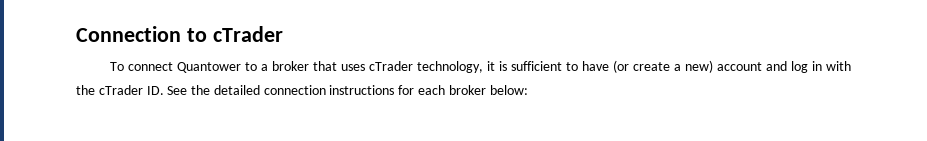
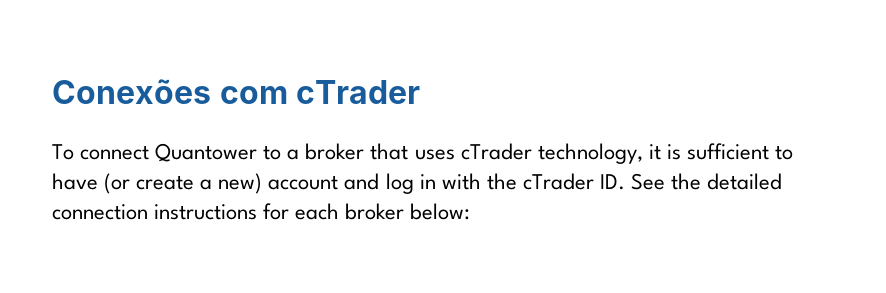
- Connection to cTrader
+ Conexões com cTrader

